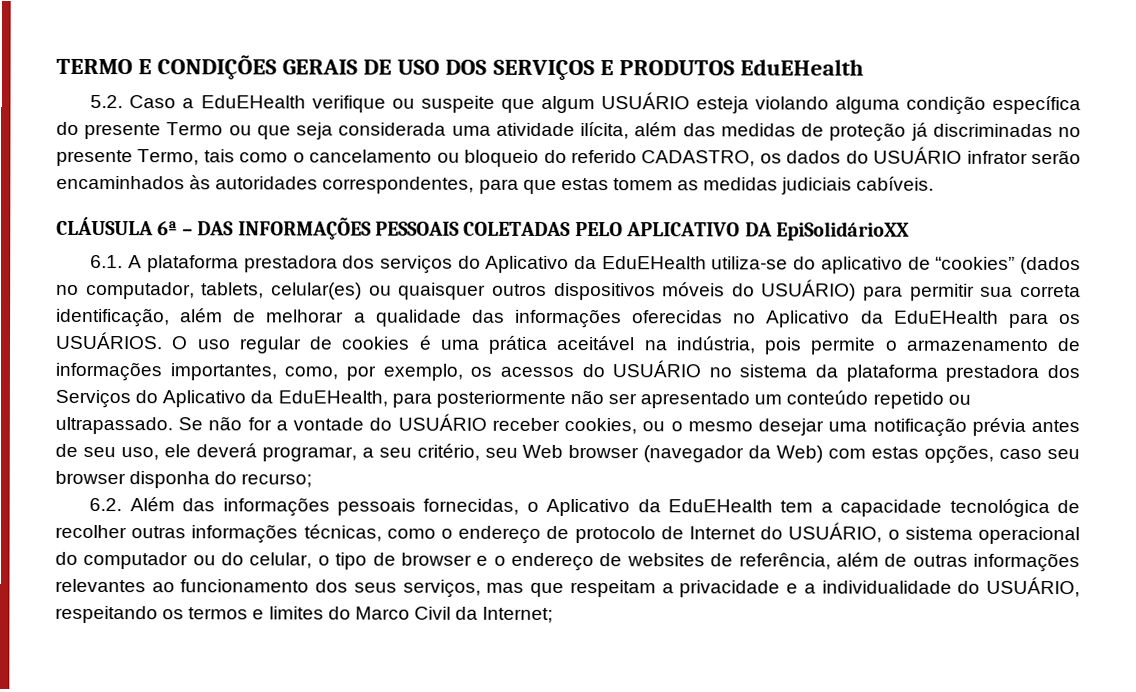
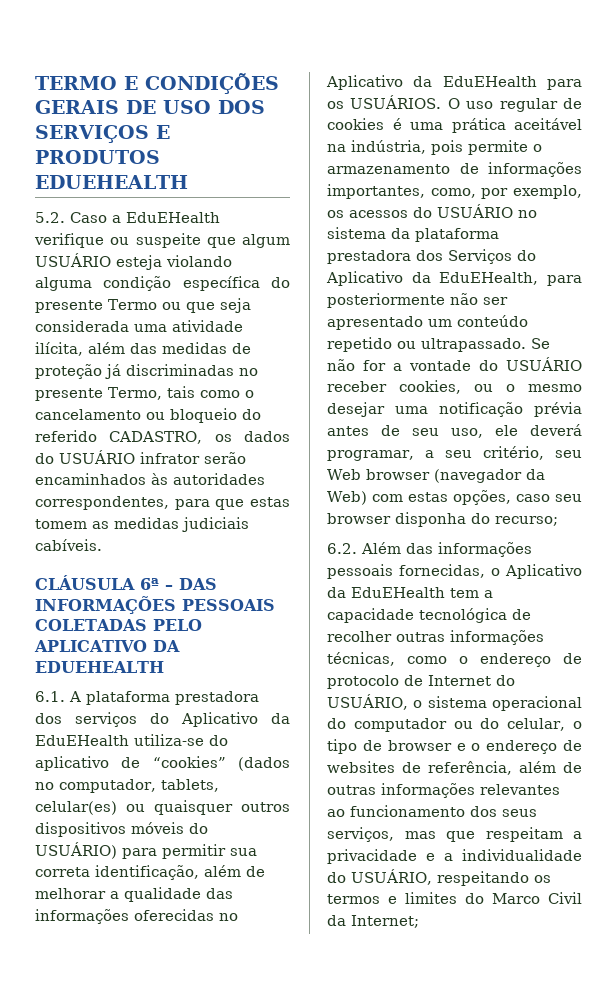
- TERMO E CONDIÇÕES GERAIS DE USO DOS SERVIÇOS E PRODUTOS EduEHealth
+ TERMO E CONDIÇÕES GERAIS DE USO DOS SERVIÇOS E PRODUTOS EDUEHEALTH
- CLÁUSULA 6ª – DAS INFORMAÇÕES PESSOAIS COLETADAS PELO APLICATIVO DA EpiSolidárioXX
+ CLÁUSULA 6ª – DAS INFORMAÇÕES PESSOAIS COLETADAS PELO APLICATIVO DA EDUEHEALTH

